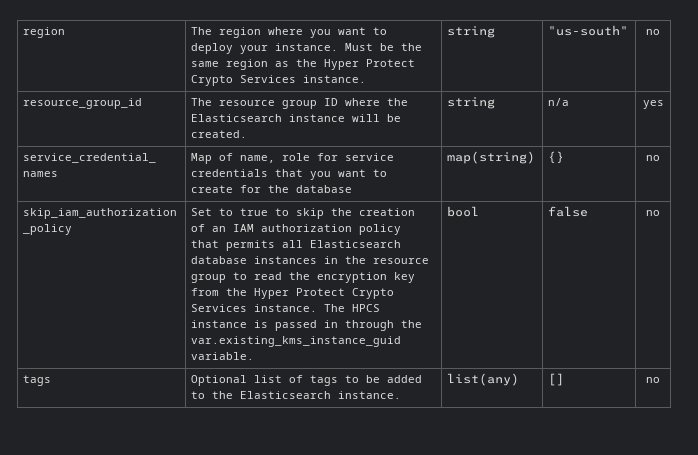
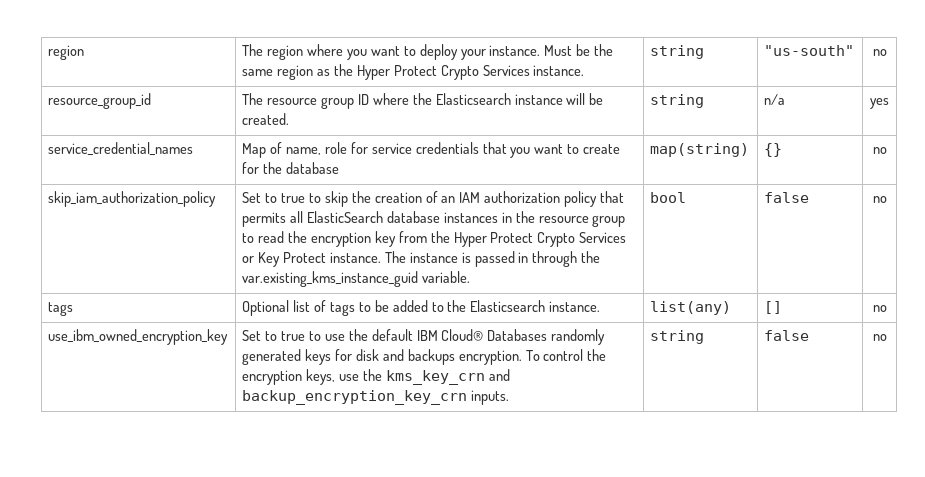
- Set to true to skip the creation of an IAM authorization policy that permits all Elasticsearch database instances in the resource group to read the encryption key from the Hyper Protect Crypto Services instance.
+ Set to true to skip the creation of an IAM authorization policy that permits all ElasticSearch database instances in the resource group to read the encryption key from the Hyper Protect Crypto Services or Key Protect instance.
- The HPCS instance is passed in through the var.existing_kms_instance_guid variable.
+ The instance is passed in through the var.existing_kms_instance_guid variable.
+ use_ibm_owned_encryption_key | Set to true to use the default IBM Cloud® Databases randomly generated keys for disk and backups encryption. To control the encryption keys, use the kms_key_crn and backup_encryption_key_crn inputs. | string | false | no

